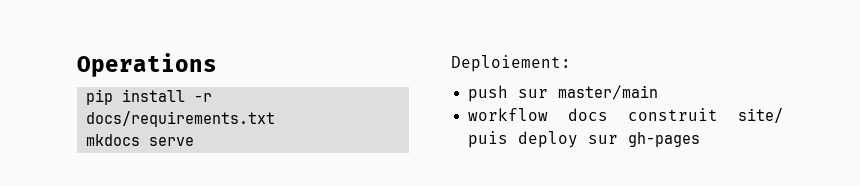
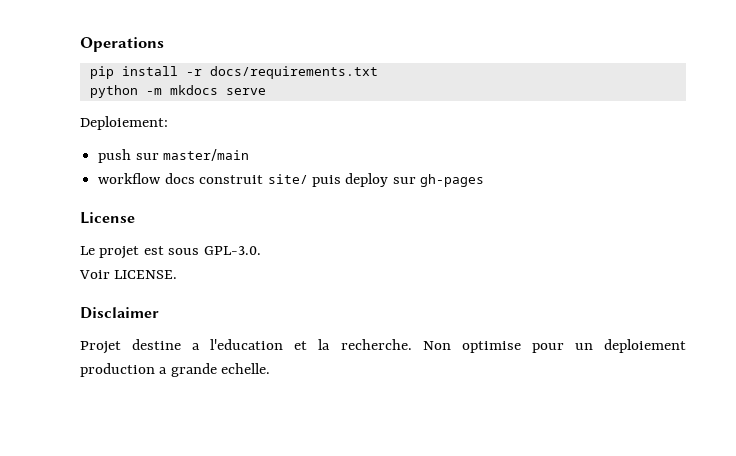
- mkdocs serve
+ python -m mkdocs serve
+ License
+ Le projet est sous GPL-3.0.
+ Voir LICENSE.
+ Disclaimer
+ Projet destine a l'education et la recherche. Non optimise pour un deploiement production a grande echelle.

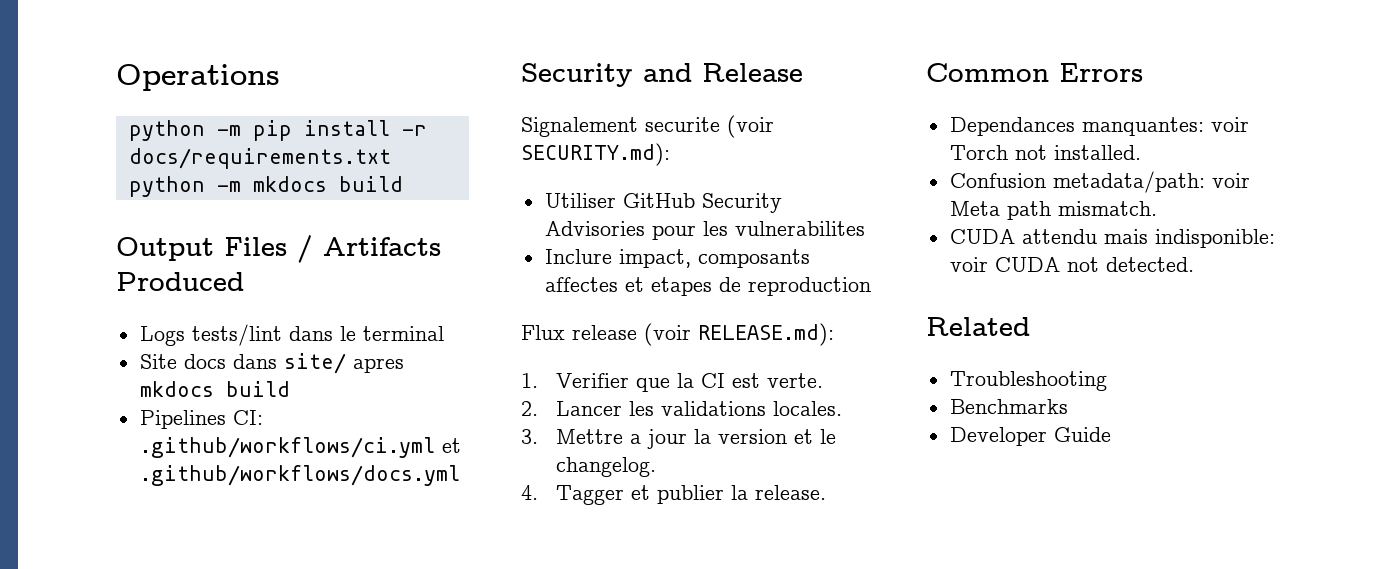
- pip install -r docs/requirements.txt
+ python -m pip install -r docs/requirements.txt
- python -m mkdocs serve
- Deploiement:
- push sur master/main
- workflow docs construit site/ puis deploy sur gh-pages
- License
- Le projet est sous GPL-3.0.
- Voir LICENSE.
- Disclaimer
- Projet destine a l'education et la recherche. Non optimise pour un deploiement production a grande echelle.
+ python -m mkdocs build
+ Output Files / Artifacts Produced
+ Logs tests/lint dans le terminal
+ Site docs dans site/ apres mkdocs build
+ Pipelines CI: .github/workflows/ci.yml et .github/workflows/docs.yml
+ Security and Release
+ Signalement securite (voir SECURITY.md):
+ Utiliser GitHub Security Advisories pour les vulnerabilites
+ Inclure impact, composants affectes et etapes de reproduction
+ Flux release (voir RELEASE.md):
+ 1. Verifier que la CI est verte.
+ 2. Lancer les validations locales.
+ 3. Mettre a jour la version et le changelog.
+ 4. Tagger et publier la release.
+ Common Errors
+ Dependances manquantes: voir Torch not installed.
+ Confusion metadata/path: voir Meta path mismatch.
+ CUDA attendu mais indisponible: voir CUDA not detected.
+ Related
+ Troubleshooting
+ Benchmarks
+ Developer Guide

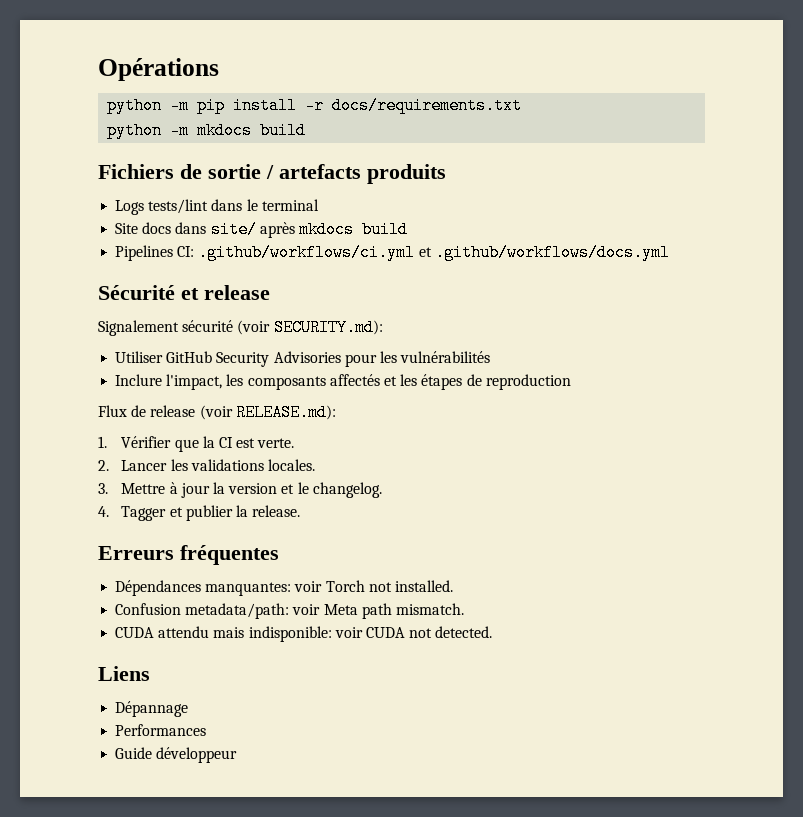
- Operations
+ Opérations
- Output Files / Artifacts Produced
+ Fichiers de sortie / artefacts produits
- Site docs dans site/ apres mkdocs build
+ Site docs dans site/ après mkdocs build
- Security and Release
+ Sécurité et release
- Signalement securite (voir SECURITY.md):
+ Signalement sécurité (voir SECURITY.md):
- Utiliser GitHub Security Advisories pour les vulnerabilites
+ Utiliser GitHub Security Advisories pour les vulnérabilités
- Inclure impact, composants affectes et etapes de reproduction
+ Inclure l'impact, les composants affectés et les étapes de reproduction
- Flux release (voir RELEASE.md):
+ Flux de release (voir RELEASE.md):
- 1. Verifier que la CI est verte.
+ 1. Vérifier que la CI est verte.
- 3. Mettre a jour la version et le changelog.
+ 3. Mettre à jour la version et le changelog.
- Common Errors
- Dependances manquantes: voir Torch not installed.
+ Erreurs fréquentes
+ Dépendances manquantes: voir Torch not installed.
- Related
- Troubleshooting
- Benchmarks
- Developer Guide
+ Liens
+ Dépannage
+ Performances
+ Guide développeur

